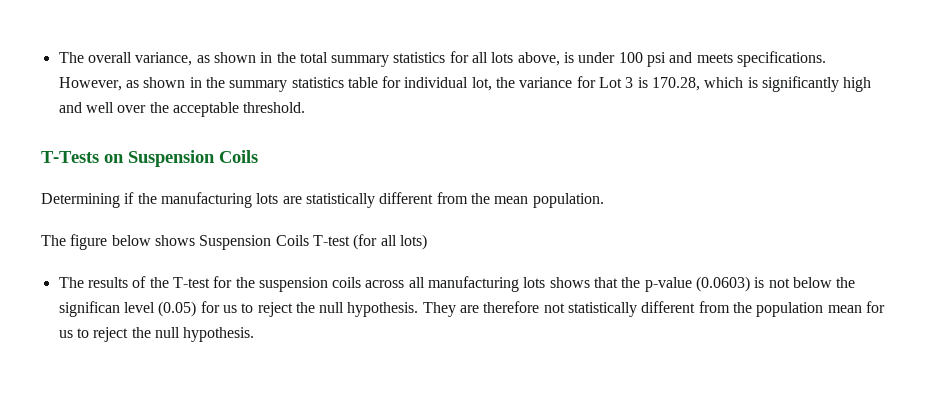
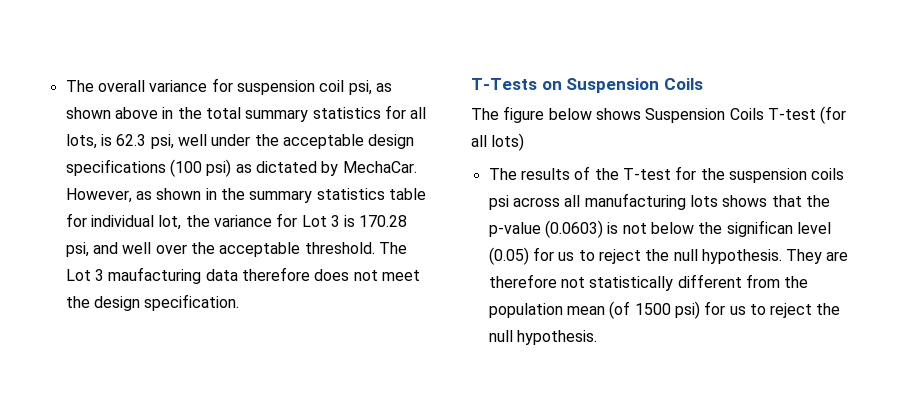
- The overall variance, as shown in the total summary statistics for all lots above, is under 100 psi and meets specifications.
+ The overall variance for suspension coil psi, as shown above in the total summary statistics for all lots, is 62.3 psi, well under the acceptable design specifications (100 psi) as dictated by MechaCar.
- However, as shown in the summary statistics table for individual lot, the variance for Lot 3 is 170.28, which is significantly high and well over the acceptable threshold.
+ However, as shown in the summary statistics table for individual lot, the variance for Lot 3 is 170.28 psi, and well over the acceptable threshold. The Lot 3 maufacturing data therefore does not meet the design specification.
  T-Tests on Suspension Coils
- Determining if the manufacturing lots are statistically different from the mean population.
- The results of the T-test for the suspension coils across all manufacturing lots shows that the p-value (0.0603) is not below the significan level (0.05) for us to reject the null hypothesis.
+ The results of the T-test for the suspension coils psi across all manufacturing lots shows that the p-value (0.0603) is not below the significan level (0.05) for us to reject the null hypothesis.
- They are therefore not statistically different from the population mean for us to reject the null hypothesis.
+ They are therefore not statistically different from the population mean (of 1500 psi) for us to reject the null hypothesis.

